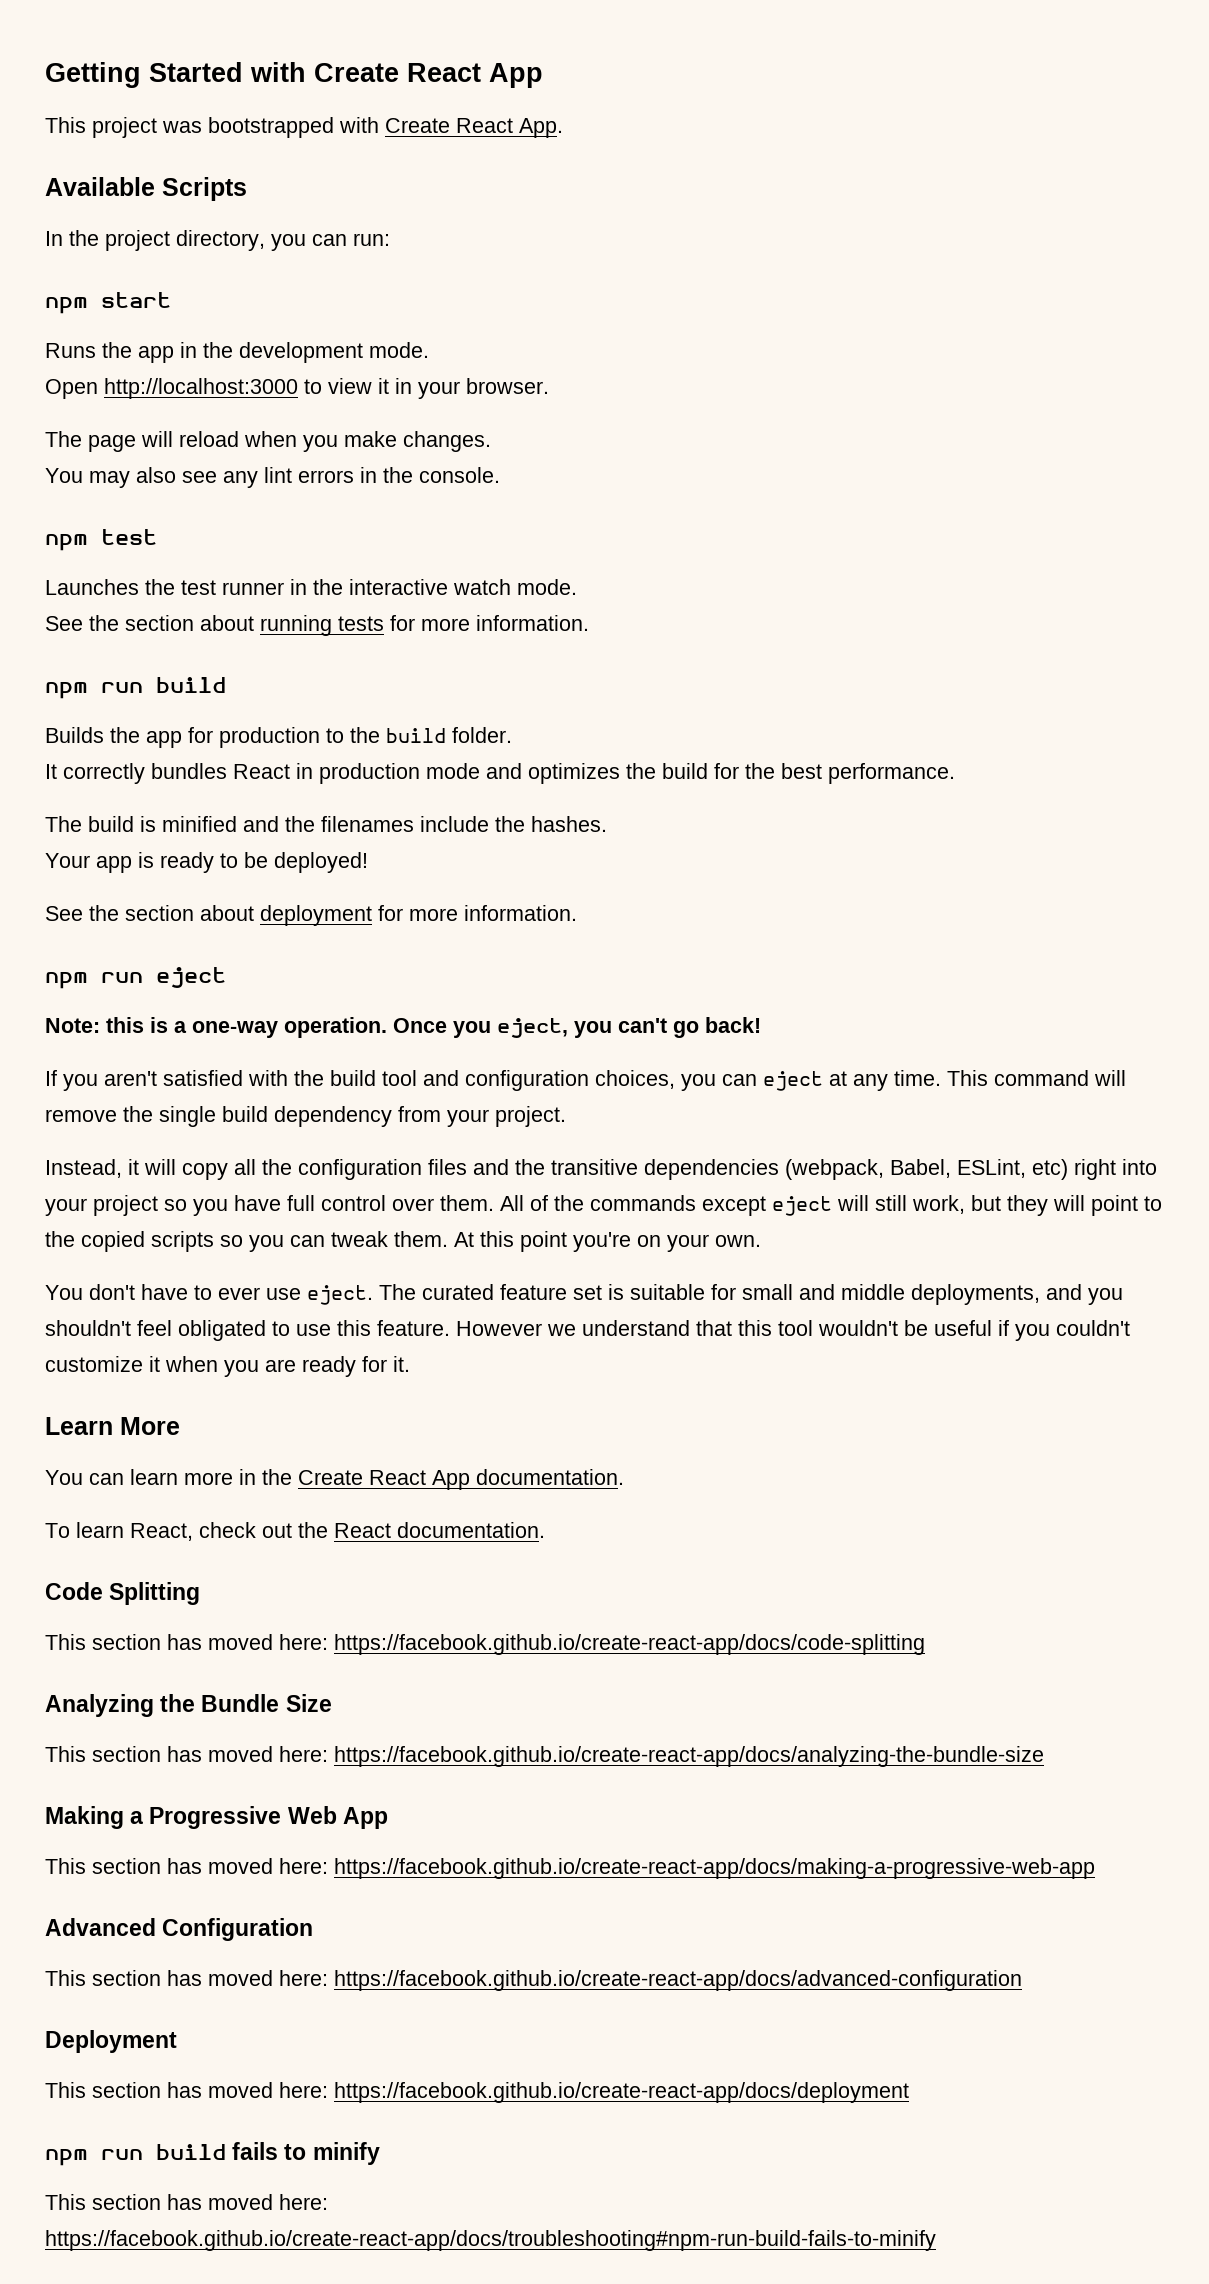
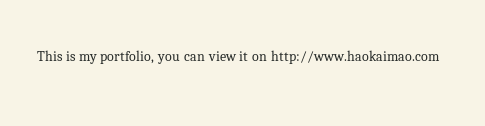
- Getting Started with Create React App
- This project was bootstrapped with Create React App.
- Available Scripts
- In the project directory, you can run:
- npm start
- Runs the app in the development mode.
- Open http://localhost:3000 to view it in your browser.
- The page will reload when you make changes.
- You may also see any lint errors in the console.
- npm test
- Launches the test runner in the interactive watch mode.
- See the section about running tests for more information.
- npm run build
- Builds the app for production to the build folder.
- It correctly bundles React in production mode and optimizes the build for the best performance.
- The build is minified and the filenames include the hashes.
- Your app is ready to be deployed!
- See the section about deployment for more information.
- npm run eject
- Note: this is a one-way operation. Once you eject, you can't go back!
- If you aren't satisfied with the build tool and configuration choices, you can eject at any time. This command will remove the single build dependency from your project.
- Instead, it will copy all the configuration files and the transitive dependencies (webpack, Babel, ESLint, etc) right into your project so you have full control over them. All of the commands except eject will still work, but they will point to the copied scripts so you can tweak them. At this point you're on your own.
- You don't have to ever use eject. The curated feature set is suitable for small and middle deployments, and you shouldn't feel obligated to use this feature. However we understand that this tool wouldn't be useful if you couldn't customize it when you are ready for it.
- Learn More
- You can learn more in the Create React App documentation.
- To learn React, check out the React documentation.
- Code Splitting
- This section has moved here: https://facebook.github.io/create-react-app/docs/code-splitting
- Analyzing the Bundle Size
- This section has moved here: https://facebook.github.io/create-react-app/docs/analyzing-the-bundle-size
- Making a Progressive Web App
- This section has moved here: https://facebook.github.io/create-react-app/docs/making-a-progressive-web-app
- Advanced Configuration
- This section has moved here: https://facebook.github.io/create-react-app/docs/advanced-configuration
- Deployment
- This section has moved here: https://facebook.github.io/create-react-app/docs/deployment
- npm run build fails to minify
- This section has moved here: https://facebook.github.io/create-react-app/docs/troubleshooting#npm-run-build-fails-to-minify
+ This is my portfolio, you can view it on http://www.haokaimao.com

